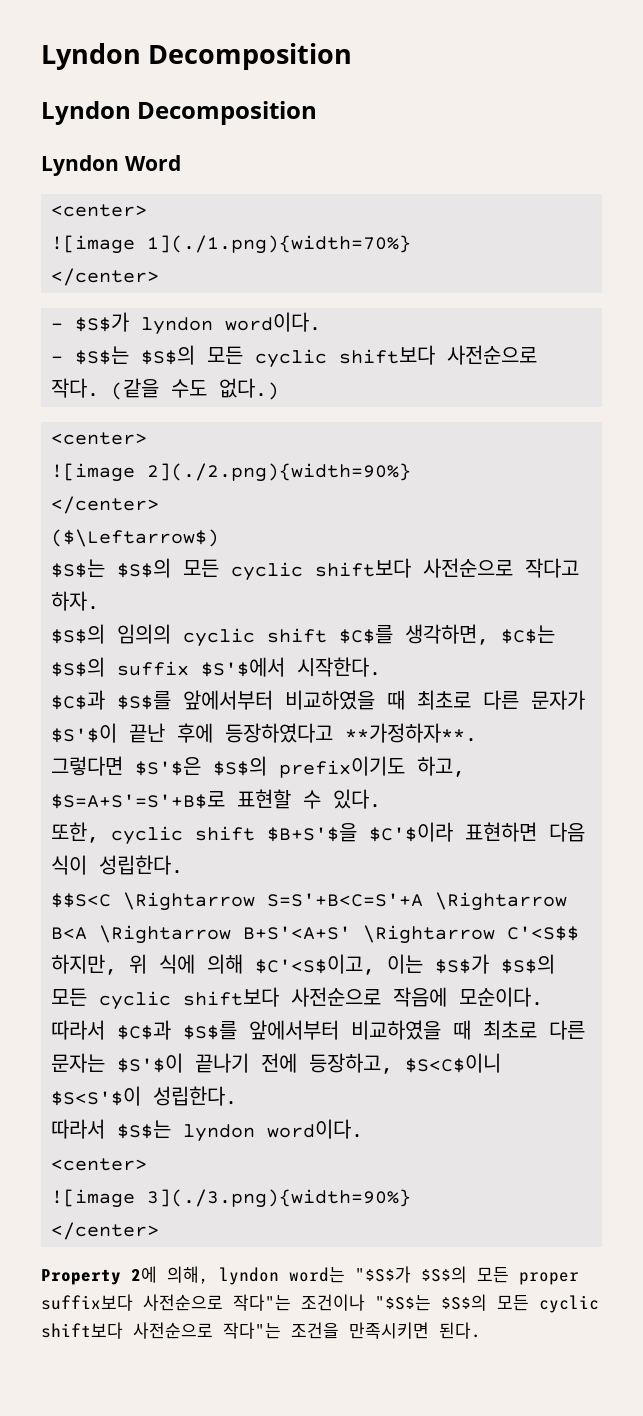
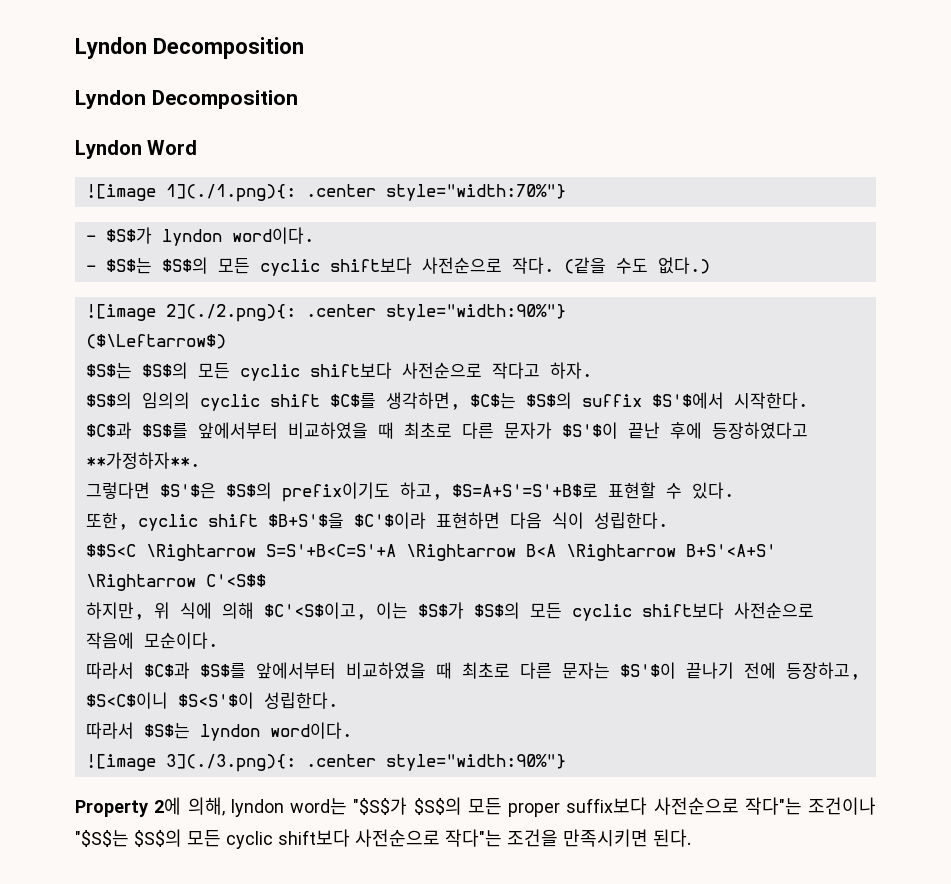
  Lyndon Word
- <center>
- ![image 1](./1.png){width=70%}
- </center>
+ ![image 1](./1.png){: .center style="width:70%"}
  (같을 수도 없다.)
- <center>
- ![image 2](./2.png){width=90%}
- </center>
+ ![image 2](./2.png){: .center style="width:90%"}
  따라서 $S$는 lyndon word이다.
- <center>
- ![image 3](./3.png){width=90%}
- </center>
+ ![image 3](./3.png){: .center style="width:90%"}

